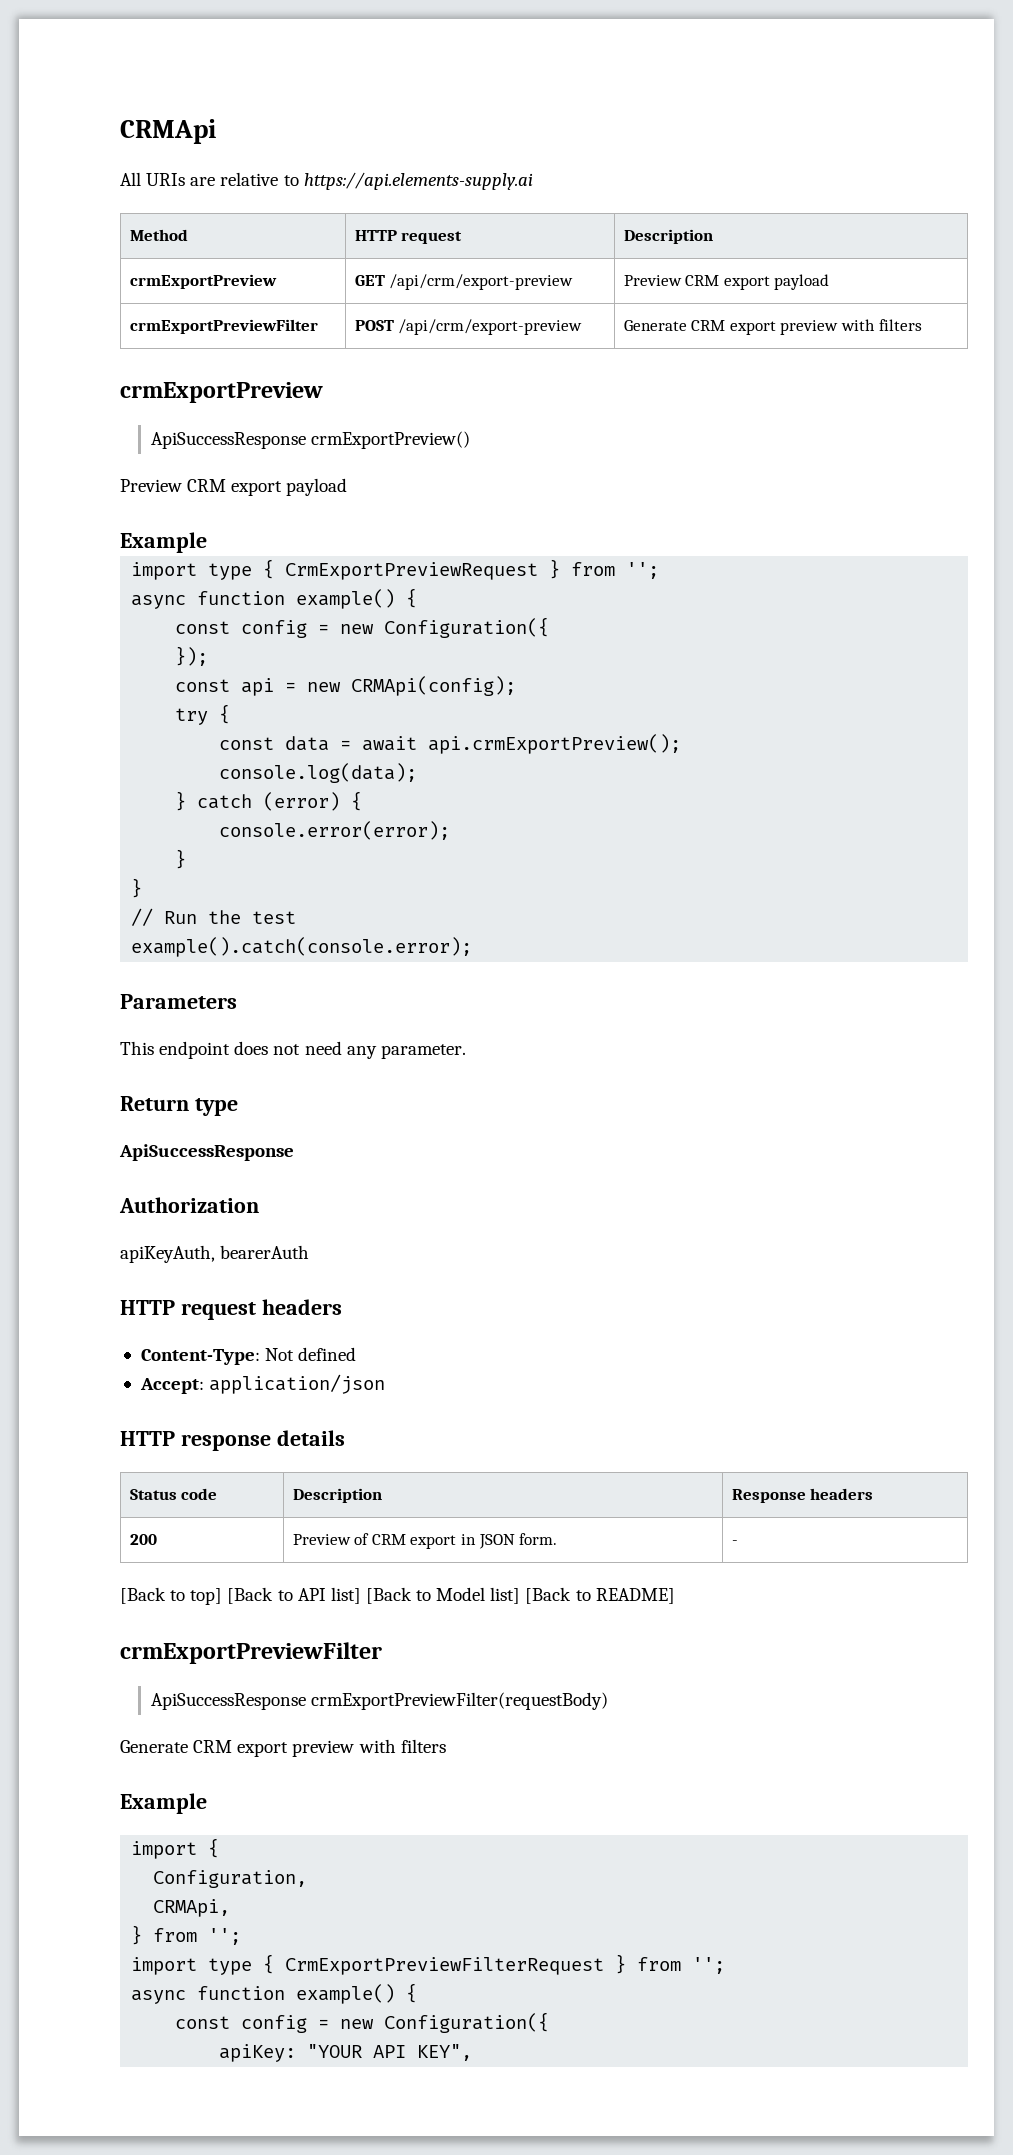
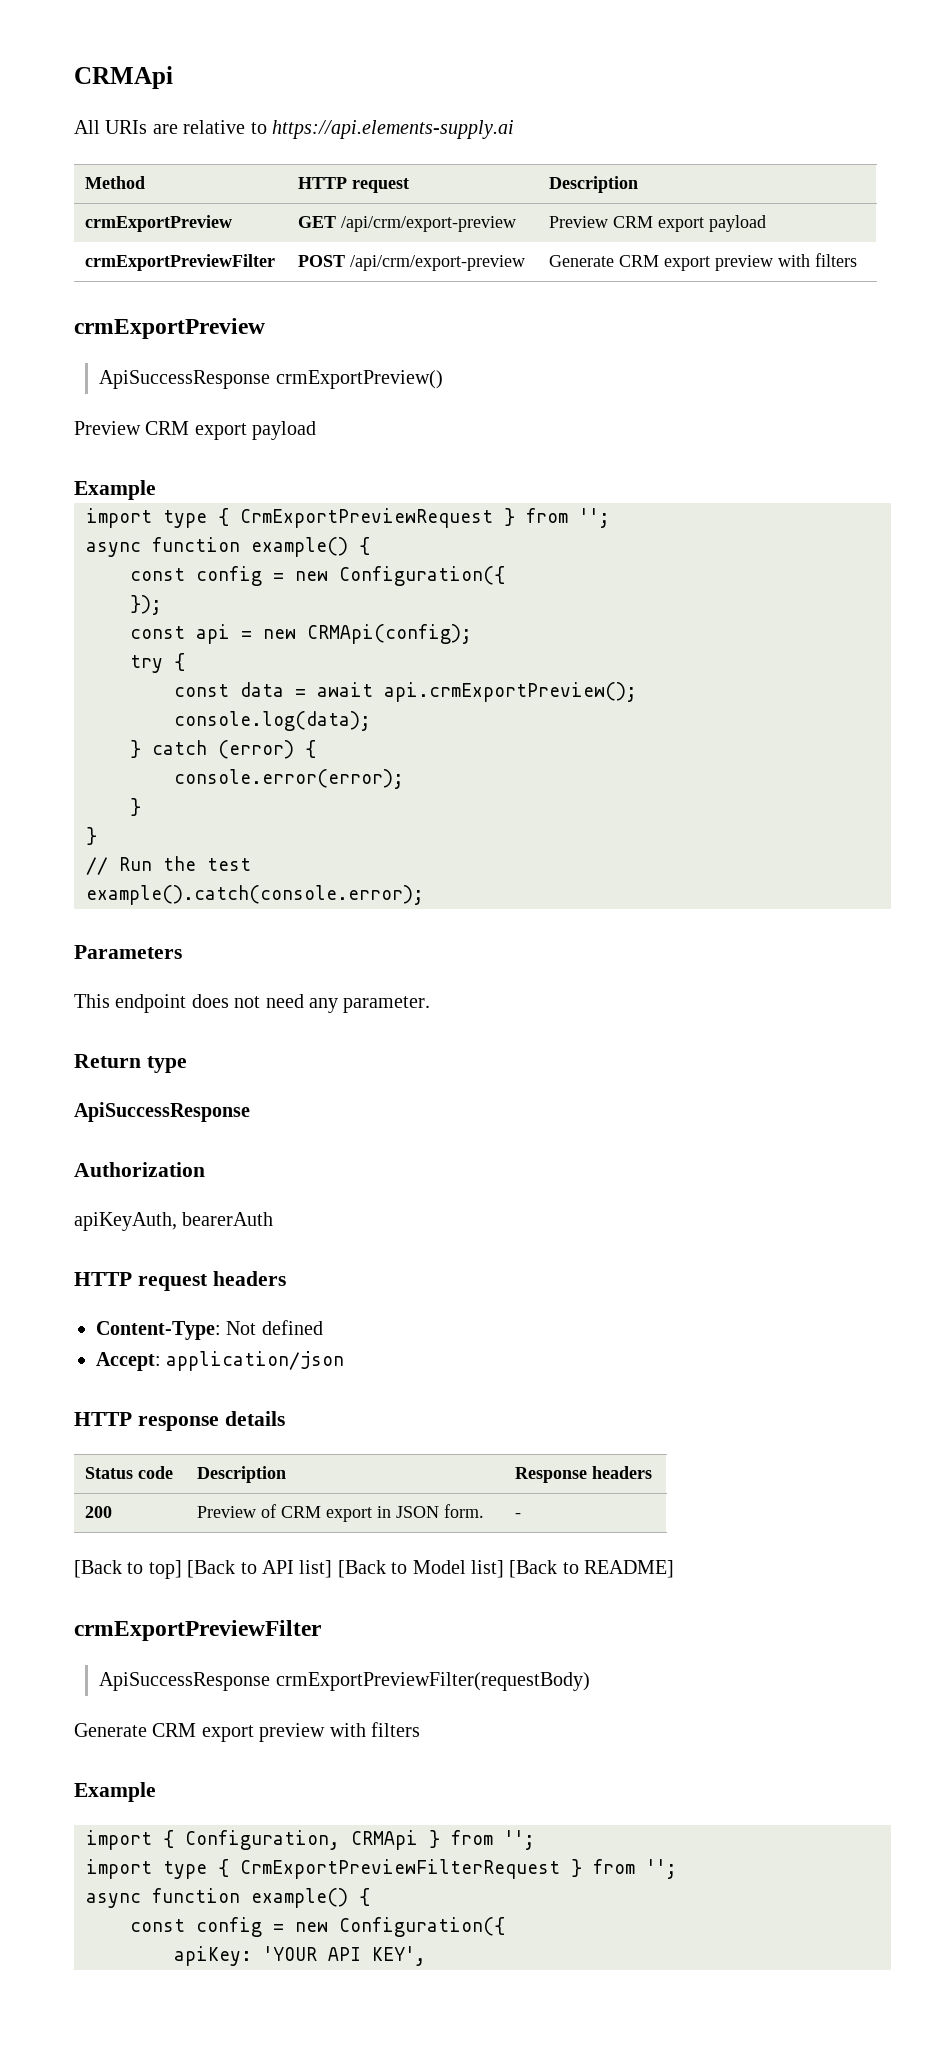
- import {
- Configuration,
- CRMApi,
- } from '';
+ import { Configuration, CRMApi } from '';
- apiKey: "YOUR API KEY",
+ apiKey: 'YOUR API KEY',

